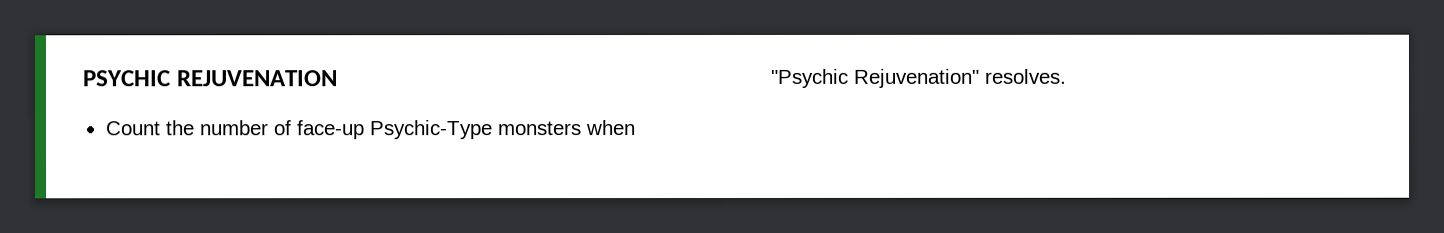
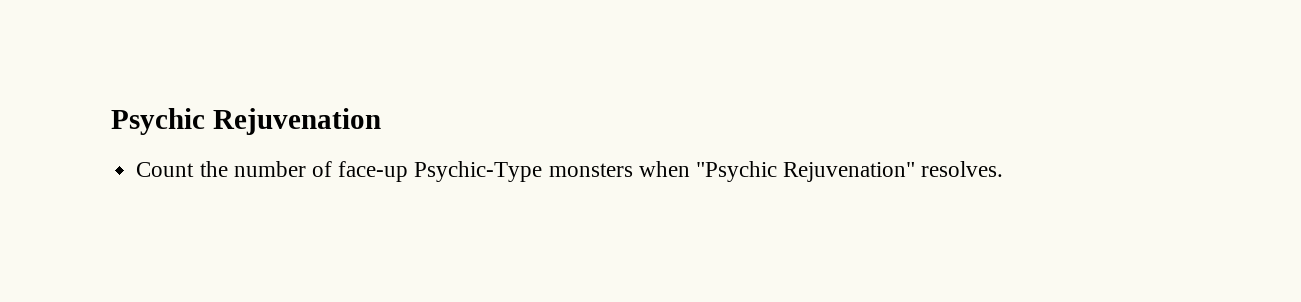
- PSYCHIC REJUVENATION
+ Psychic Rejuvenation

